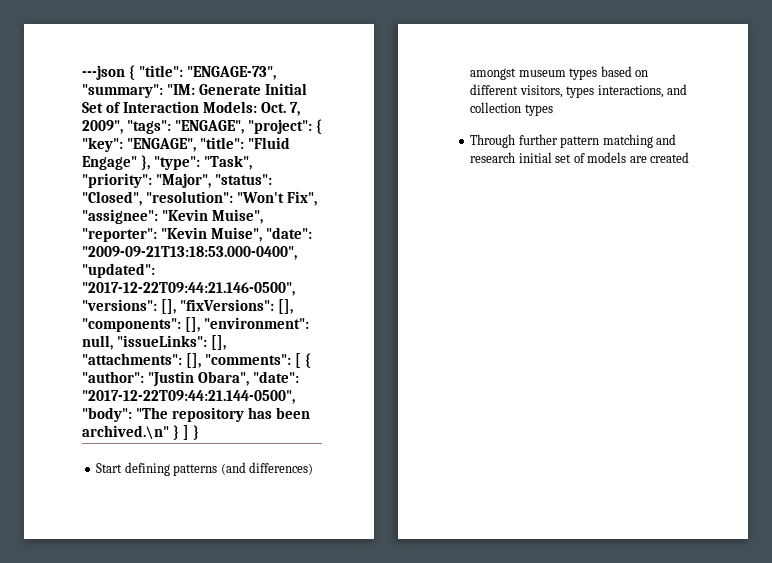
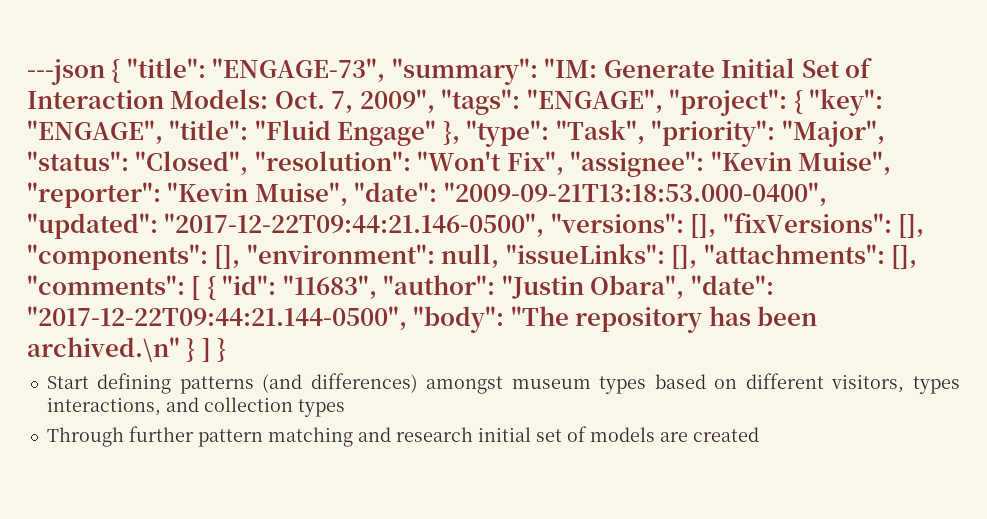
- [ { "author":
+ [ { "id": "11683", "author":

